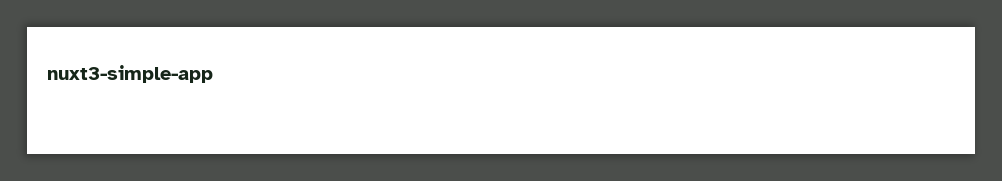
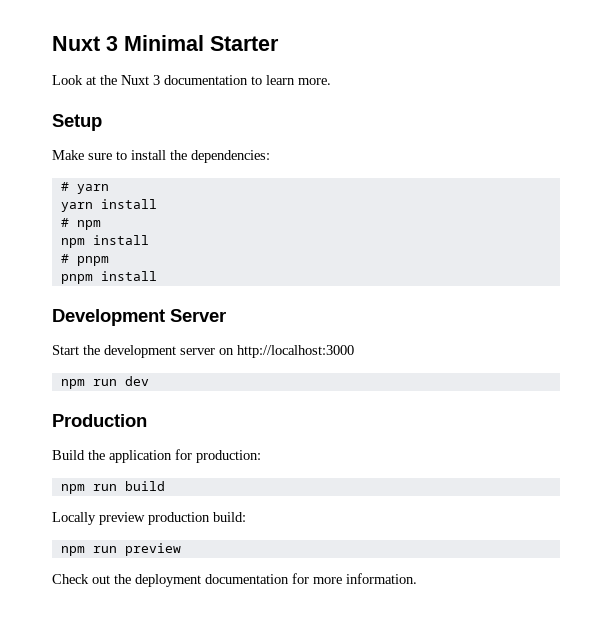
- nuxt3-simple-app
+ Nuxt 3 Minimal Starter
+ Look at the Nuxt 3 documentation to learn more.
+ Setup
+ Make sure to install the dependencies:
+ # yarn
+ yarn install
+ # npm
+ npm install
+ # pnpm
+ pnpm install
+ Development Server
+ Start the development server on http://localhost:3000
+ npm run dev
+ Production
+ Build the application for production:
+ npm run build
+ Locally preview production build:
+ npm run preview
+ Check out the deployment documentation for more information.

